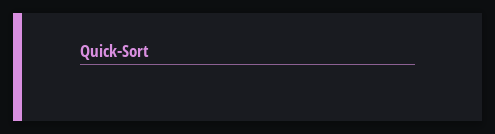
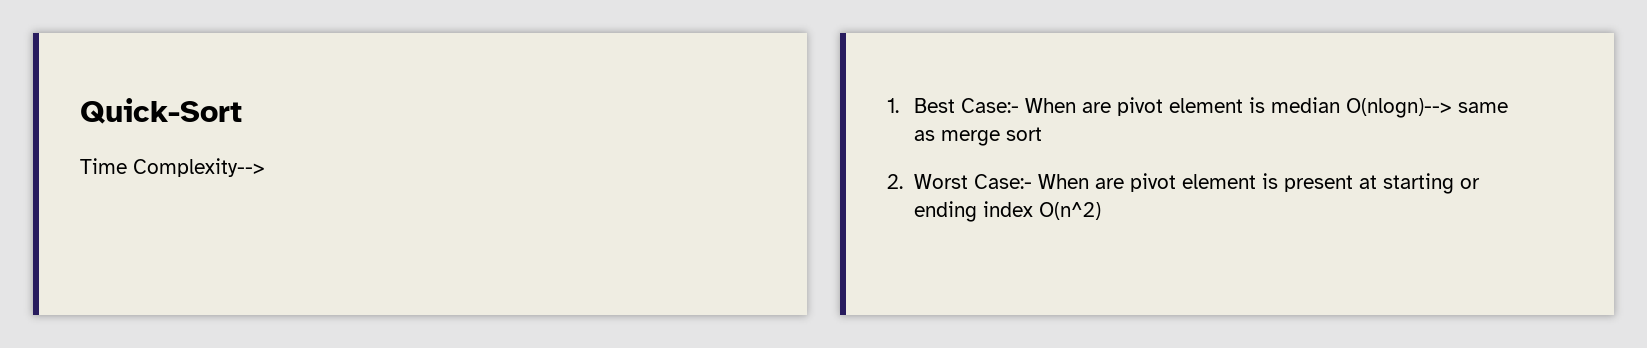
+ Time Complexity-->
+ 1. Best Case:- When are pivot element is median O(nlogn)--> same as merge sort
+ 2. Worst Case:- When are pivot element is present at starting or ending index O(n^2)

